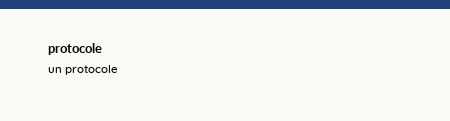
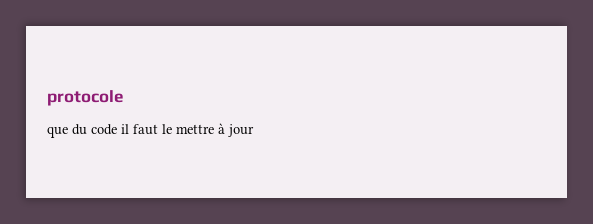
- un protocole
+ que du code il faut le mettre à jour

